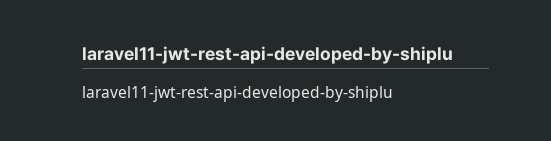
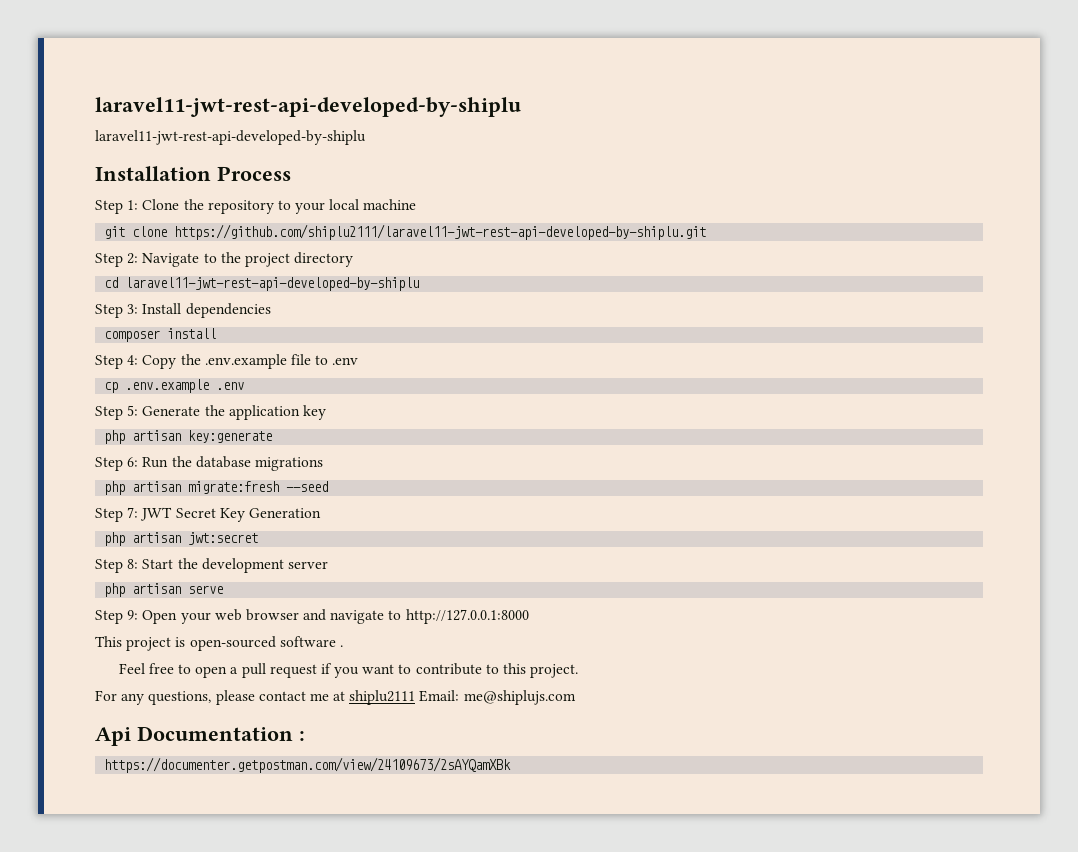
+ Installation Process
+ Step 1: Clone the repository to your local machine
+ git clone https://github.com/shiplu2111/laravel11-jwt-rest-api-developed-by-shiplu.git
+ Step 2: Navigate to the project directory
+ cd laravel11-jwt-rest-api-developed-by-shiplu
+ Step 3: Install dependencies
+ composer install
+ Step 4: Copy the .env.example file to .env
+ cp .env.example .env
+ Step 5: Generate the application key
+ php artisan key:generate
+ Step 6: Run the database migrations
+ php artisan migrate:fresh --seed
+ Step 7: JWT Secret Key Generation
+ php artisan jwt:secret
+ Step 8: Start the development server
+ php artisan serve
+ Step 9: Open your web browser and navigate to http://127.0.0.1:8000
+ This project is open-sourced software .
+ Feel free to open a pull request if you want to contribute to this project.
+ For any questions, please contact me at shiplu2111 Email: me@shiplujs.com
+ Api Documentation :
+ https://documenter.getpostman.com/view/24109673/2sAYQamXBk

